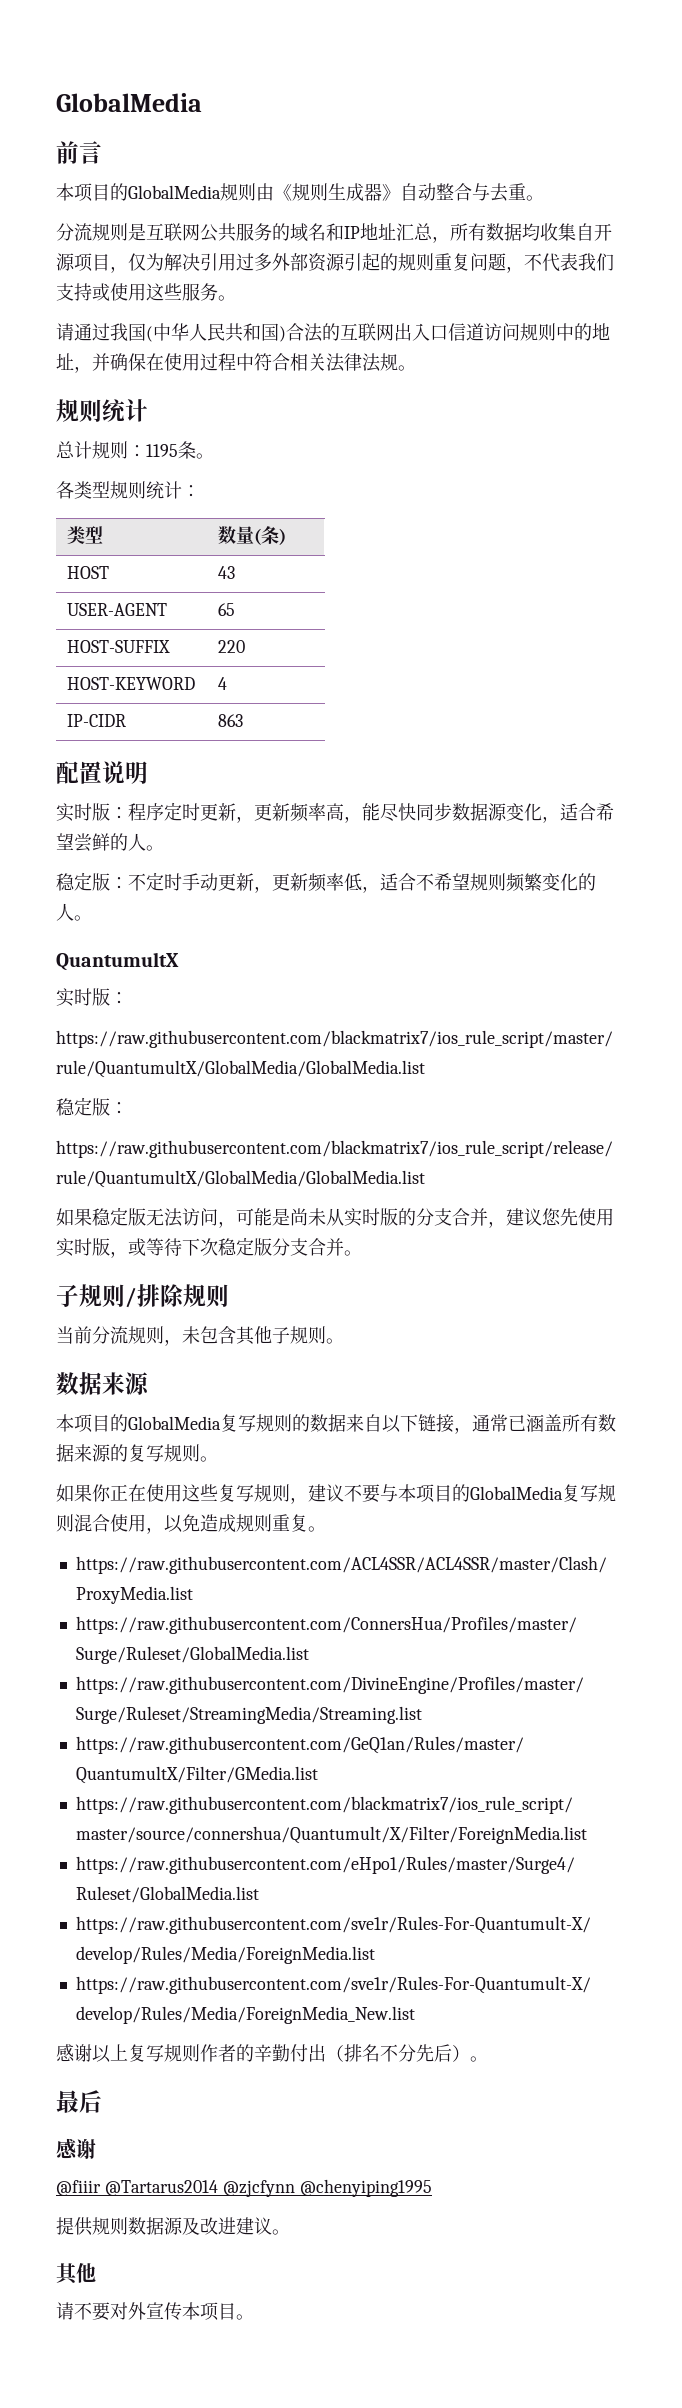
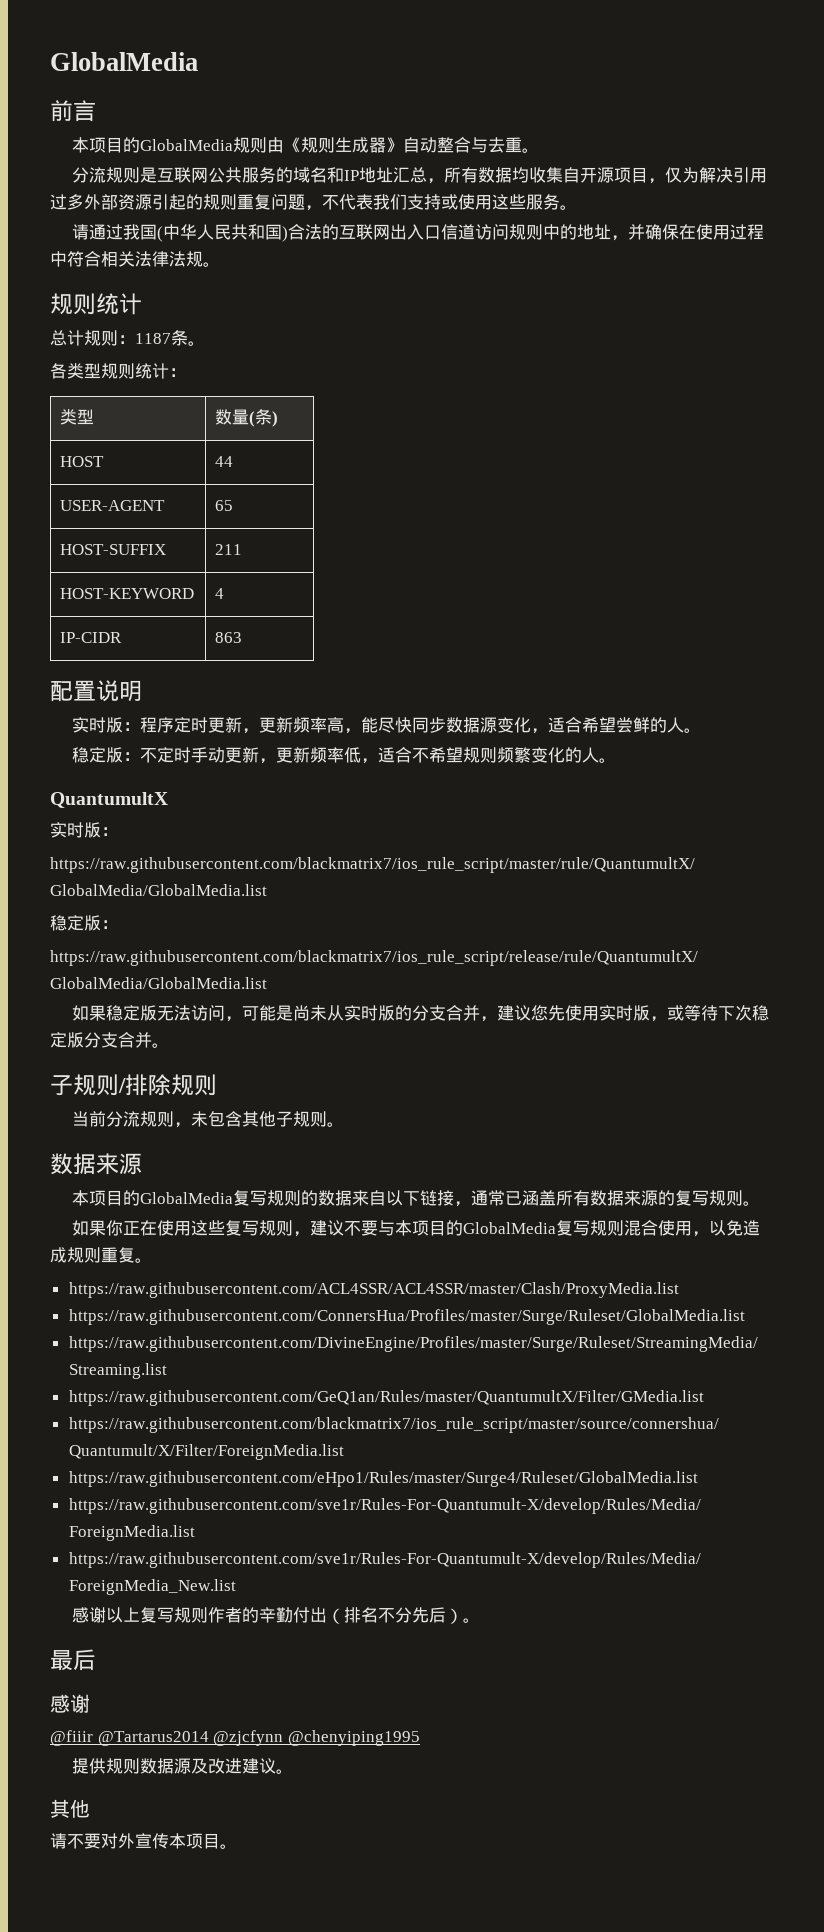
- 总计规则：1195条。
+ 总计规则：1187条。
- HOST | 43
+ HOST | 44
- HOST-SUFFIX | 220
+ HOST-SUFFIX | 211

